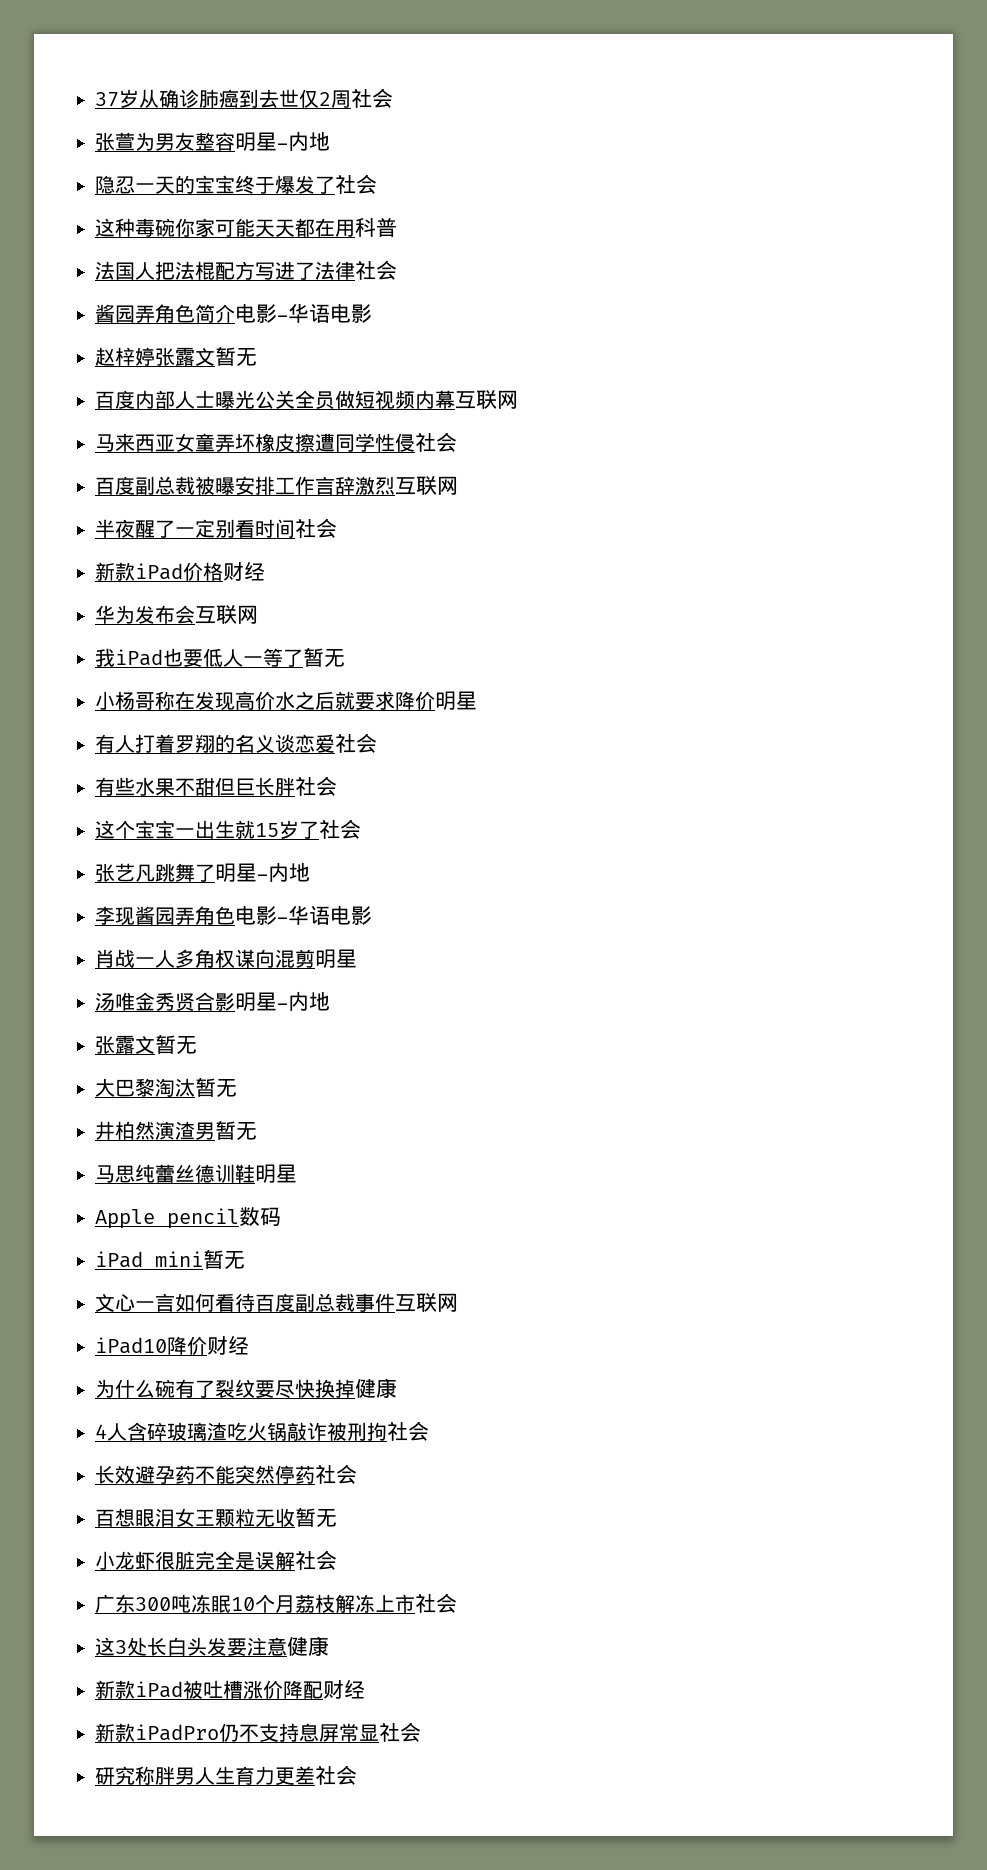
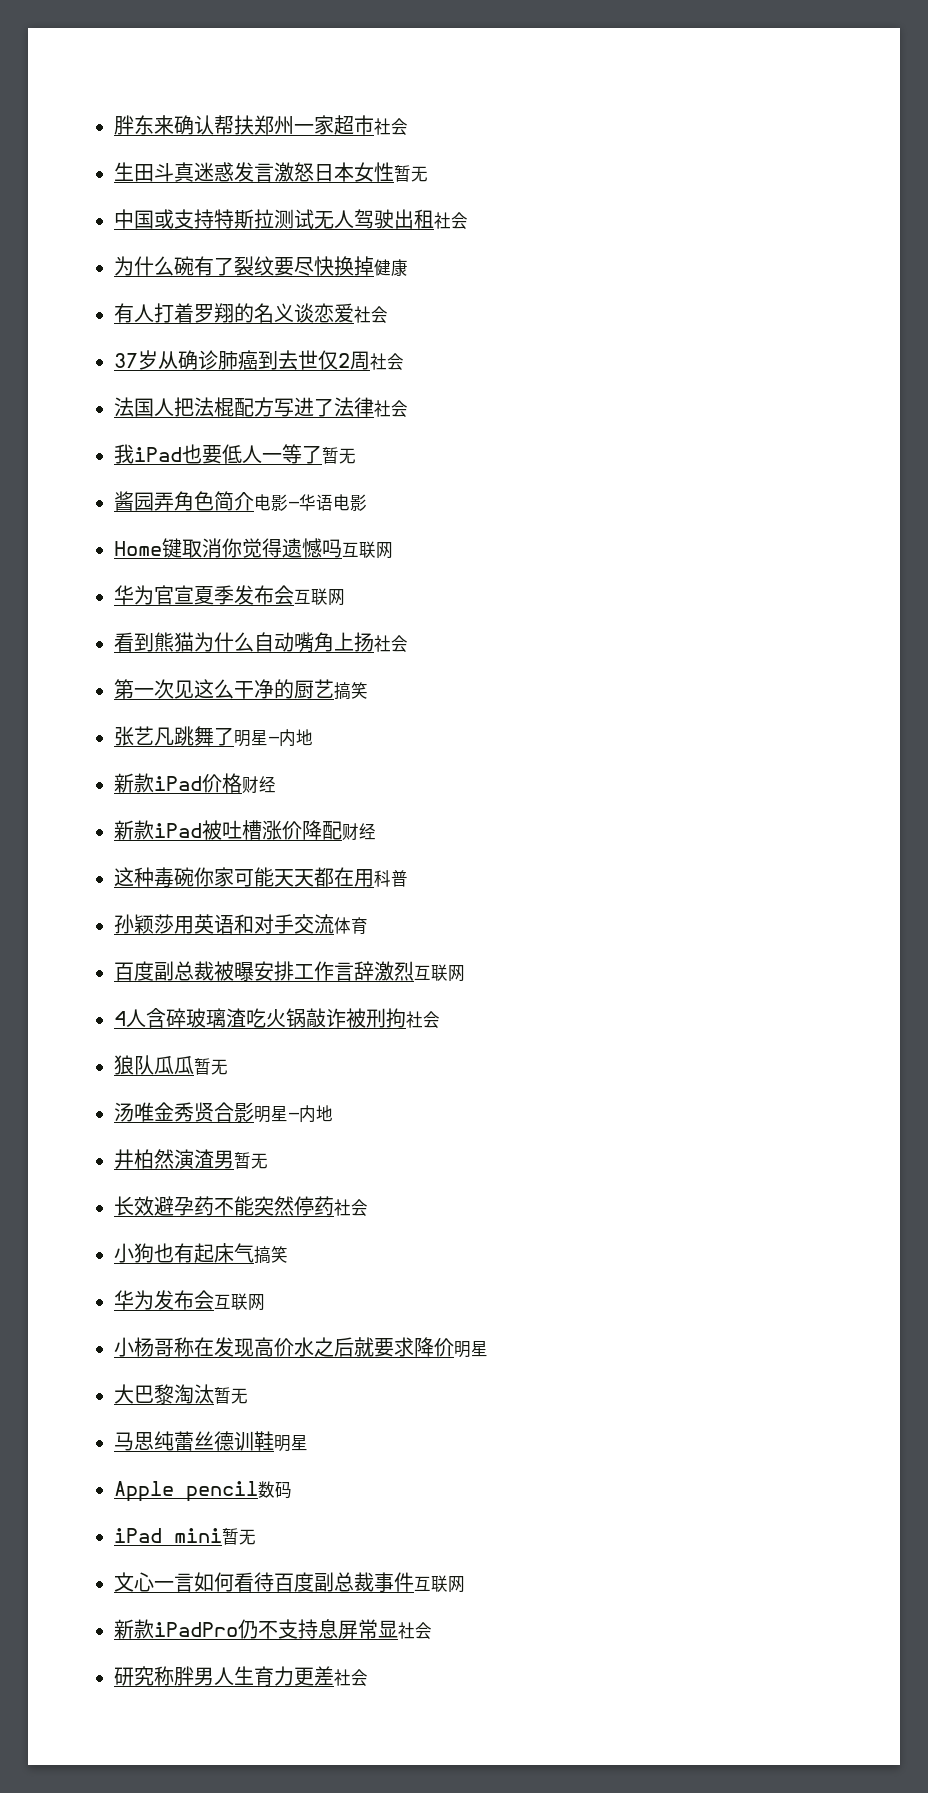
+ 胖东来确认帮扶郑州一家超市社会
+ 生田斗真迷惑发言激怒日本女性暂无
+ 中国或支持特斯拉测试无人驾驶出租社会
+ 为什么碗有了裂纹要尽快换掉健康
+ 有人打着罗翔的名义谈恋爱社会
- 张萱为男友整容明星-内地
- 隐忍一天的宝宝终于爆发了社会
+ 法国人把法棍配方写进了法律社会
+ 我iPad也要低人一等了暂无
+ 酱园弄角色简介电影-华语电影
+ Home键取消你觉得遗憾吗互联网
+ 华为官宣夏季发布会互联网
+ 看到熊猫为什么自动嘴角上扬社会
+ 第一次见这么干净的厨艺搞笑
+ 张艺凡跳舞了明星-内地
+ 新款iPad价格财经
+ 新款iPad被吐槽涨价降配财经
- 法国人把法棍配方写进了法律社会
- 酱园弄角色简介电影-华语电影
- 赵梓婷张露文暂无
- 百度内部人士曝光公关全员做短视频内幕互联网
- 马来西亚女童弄坏橡皮擦遭同学性侵社会
+ 孙颖莎用英语和对手交流体育
- 半夜醒了一定别看时间社会
- 新款iPad价格财经
+ 4人含碎玻璃渣吃火锅敲诈被刑拘社会
+ 狼队瓜瓜暂无
+ 汤唯金秀贤合影明星-内地
+ 井柏然演渣男暂无
+ 长效避孕药不能突然停药社会
+ 小狗也有起床气搞笑
  华为发布会互联网
- 我iPad也要低人一等了暂无
- 有人打着罗翔的名义谈恋爱社会
- 有些水果不甜但巨长胖社会
- 这个宝宝一出生就15岁了社会
- 张艺凡跳舞了明星-内地
- 李现酱园弄角色电影-华语电影
- 肖战一人多角权谋向混剪明星
- 汤唯金秀贤合影明星-内地
- 张露文暂无
- 井柏然演渣男暂无
- iPad10降价财经
- 为什么碗有了裂纹要尽快换掉健康
- 4人含碎玻璃渣吃火锅敲诈被刑拘社会
- 长效避孕药不能突然停药社会
- 百想眼泪女王颗粒无收暂无
- 小龙虾很脏完全是误解社会
- 广东300吨冻眠10个月荔枝解冻上市社会
- 这3处长白头发要注意健康
- 新款iPad被吐槽涨价降配财经

